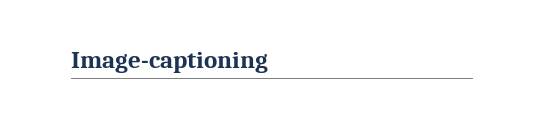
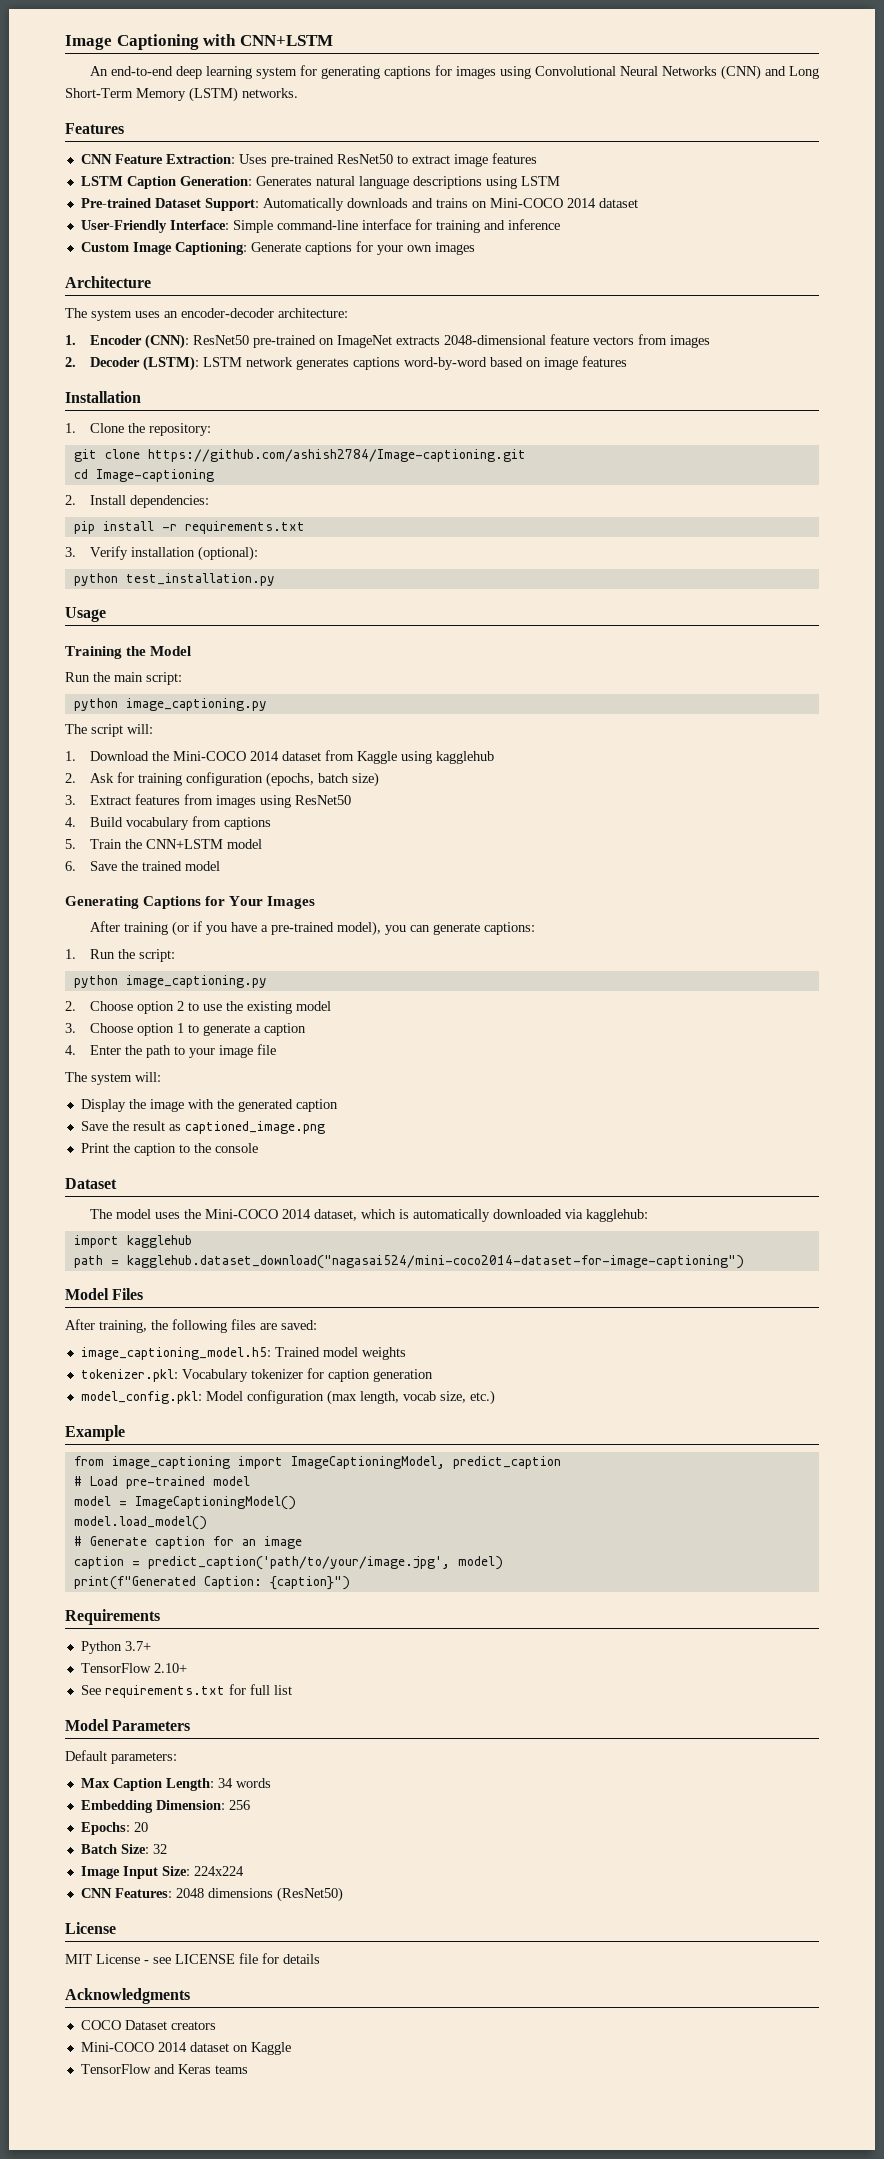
- Image-captioning
+ Image Captioning with CNN+LSTM
+ An end-to-end deep learning system for generating captions for images using Convolutional Neural Networks (CNN) and Long Short-Term Memory (LSTM) networks.
+ Features
+ CNN Feature Extraction: Uses pre-trained ResNet50 to extract image features
+ LSTM Caption Generation: Generates natural language descriptions using LSTM
+ Pre-trained Dataset Support: Automatically downloads and trains on Mini-COCO 2014 dataset
+ User-Friendly Interface: Simple command-line interface for training and inference
+ Custom Image Captioning: Generate captions for your own images
+ Architecture
+ The system uses an encoder-decoder architecture:
+ 1. Encoder (CNN): ResNet50 pre-trained on ImageNet extracts 2048-dimensional feature vectors from images
+ 2. Decoder (LSTM): LSTM network generates captions word-by-word based on image features
+ Installation
+ 1. Clone the repository:
+ git clone https://github.com/ashish2784/Image-captioning.git
+ cd Image-captioning
+ 2. Install dependencies:
+ pip install -r requirements.txt
+ 3. Verify installation (optional):
+ python test_installation.py
+ Usage
+ Training the Model
+ Run the main script:
+ python image_captioning.py
+ The script will:
+ 1. Download the Mini-COCO 2014 dataset from Kaggle using kagglehub
+ 2. Ask for training configuration (epochs, batch size)
+ 3. Extract features from images using ResNet50
+ 4. Build vocabulary from captions
+ 5. Train the CNN+LSTM model
+ 6. Save the trained model
+ Generating Captions for Your Images
+ After training (or if you have a pre-trained model), you can generate captions:
+ 1. Run the script:
+ python image_captioning.py
+ 2. Choose option 2 to use the existing model
+ 3. Choose option 1 to generate a caption
+ 4. Enter the path to your image file
+ The system will:
+ Display the image with the generated caption
+ Save the result as captioned_image.png
+ Print the caption to the console
+ Dataset
+ The model uses the Mini-COCO 2014 dataset, which is automatically downloaded via kagglehub:
+ import kagglehub
+ path = kagglehub.dataset_download("nagasai524/mini-coco2014-dataset-for-image-captioning")
+ Model Files
+ After training, the following files are saved:
+ image_captioning_model.h5: Trained model weights
+ tokenizer.pkl: Vocabulary tokenizer for caption generation
+ model_config.pkl: Model configuration (max length, vocab size, etc.)
+ Example
+ from image_captioning import ImageCaptioningModel, predict_caption
+ # Load pre-trained model
+ model = ImageCaptioningModel()
+ model.load_model()
+ # Generate caption for an image
+ caption = predict_caption('path/to/your/image.jpg', model)
+ print(f"Generated Caption: {caption}")
+ Requirements
+ Python 3.7+
+ TensorFlow 2.10+
+ See requirements.txt for full list
+ Model Parameters
+ Default parameters:
+ Max Caption Length: 34 words
+ Embedding Dimension: 256
+ Epochs: 20
+ Batch Size: 32
+ Image Input Size: 224x224
+ CNN Features: 2048 dimensions (ResNet50)
+ License
+ MIT License - see LICENSE file for details
+ Acknowledgments
+ COCO Dataset creators
+ Mini-COCO 2014 dataset on Kaggle
+ TensorFlow and Keras teams

